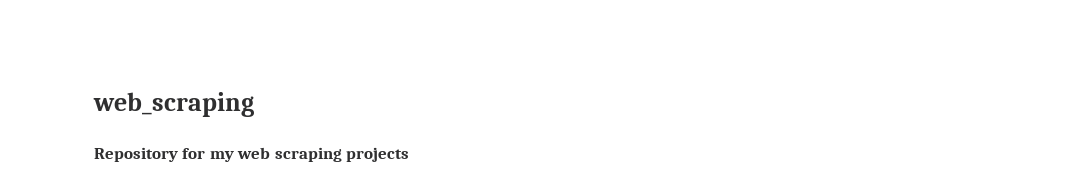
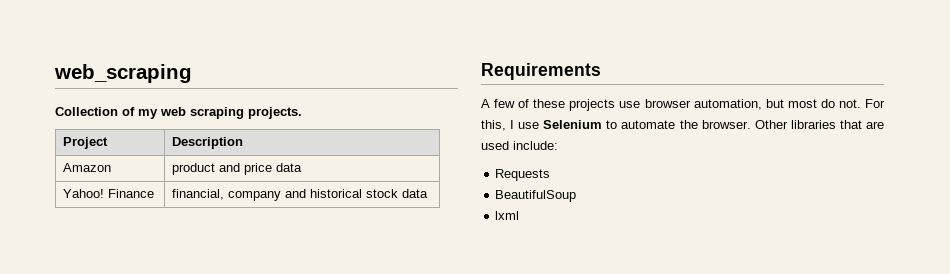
- Repository for my web scraping projects
+ Collection of my web scraping projects.
+ Project | Description
+ Amazon | product and price data
+ Yahoo! Finance | financial, company and historical stock data
+ Requirements
+ A few of these projects use browser automation, but most do not. For this, I use Selenium to automate the browser. Other libraries that are used include:
+ Requests
+ BeautifulSoup
+ lxml

